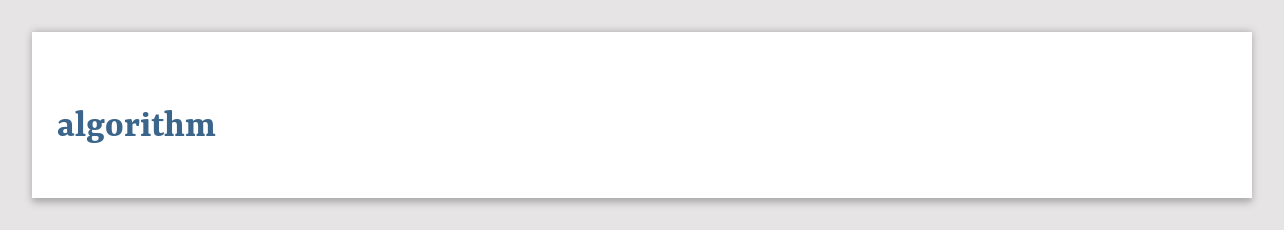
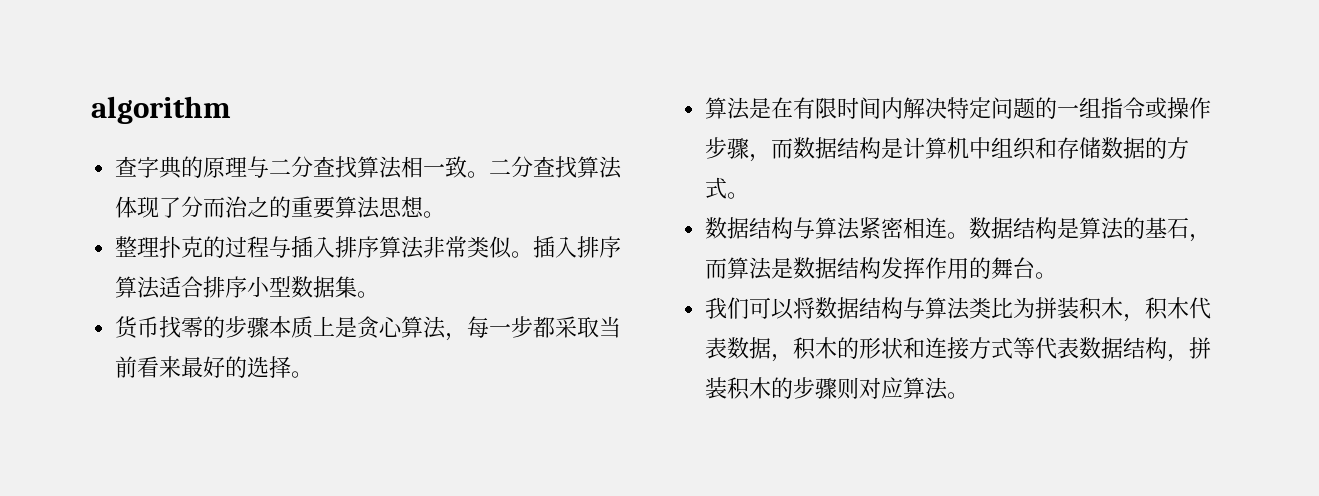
+ 查字典的原理与二分查找算法相一致。二分查找算法体现了分而治之的重要算法思想。
+ 整理扑克的过程与插入排序算法非常类似。插入排序算法适合排序小型数据集。
+ 货币找零的步骤本质上是贪心算法，每一步都采取当前看来最好的选择。
+ 算法是在有限时间内解决特定问题的一组指令或操作步骤，而数据结构是计算机中组织和存储数据的方式。
+ 数据结构与算法紧密相连。数据结构是算法的基石，而算法是数据结构发挥作用的舞台。
+ 我们可以将数据结构与算法类比为拼装积木，积木代表数据，积木的形状和连接方式等代表数据结构，拼装积木的步骤则对应算法。

